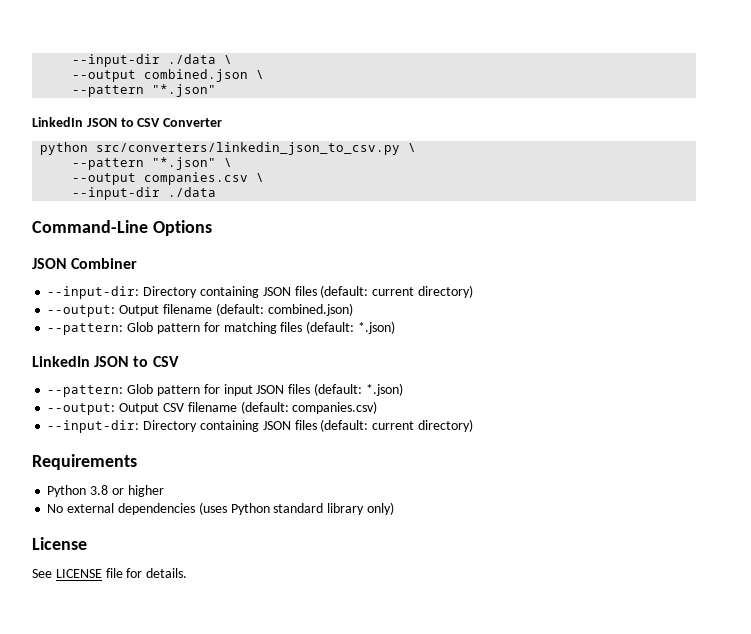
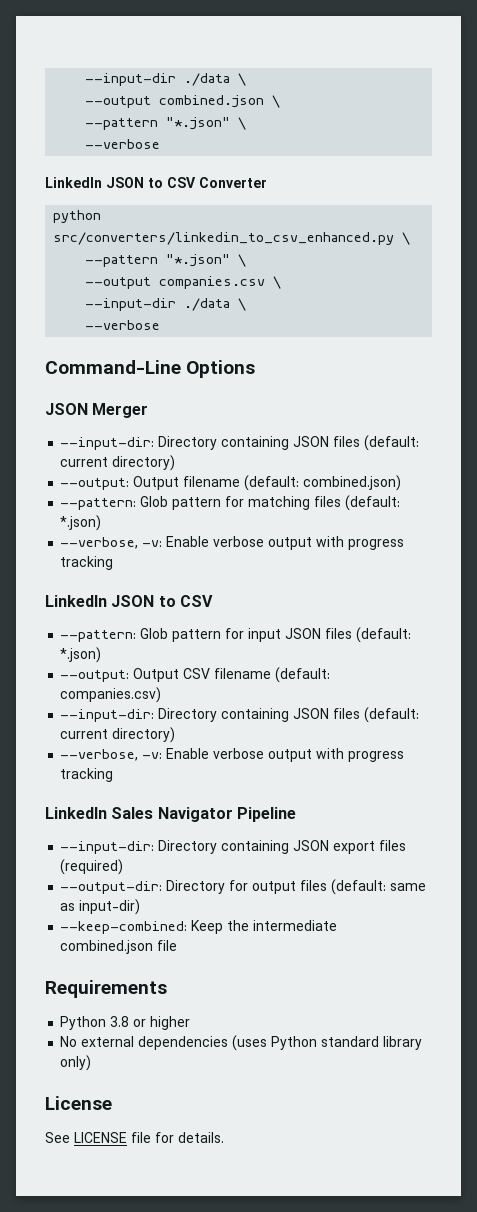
  --output combined.json \
- --pattern "*.json"
+ --pattern "*.json" \
+ --verbose
- python src/converters/linkedin_json_to_csv.py \
+ python src/converters/linkedin_to_csv_enhanced.py \
  --output companies.csv \
- --input-dir ./data
+ --input-dir ./data \
+ --verbose
- JSON Combiner
+ JSON Merger
  --pattern: Glob pattern for matching files (default: *.json)
+ --verbose, -v: Enable verbose output with progress tracking
  --output: Output CSV filename (default: companies.csv)
  --input-dir: Directory containing JSON files (default: current directory)
+ --verbose, -v: Enable verbose output with progress tracking
+ LinkedIn Sales Navigator Pipeline
+ --input-dir: Directory containing JSON export files (required)
+ --output-dir: Directory for output files (default: same as input-dir)
+ --keep-combined: Keep the intermediate combined.json file

